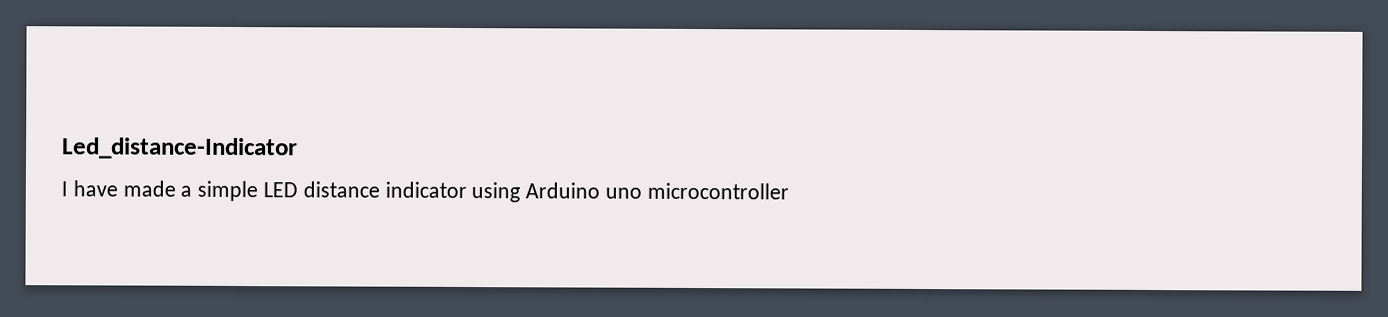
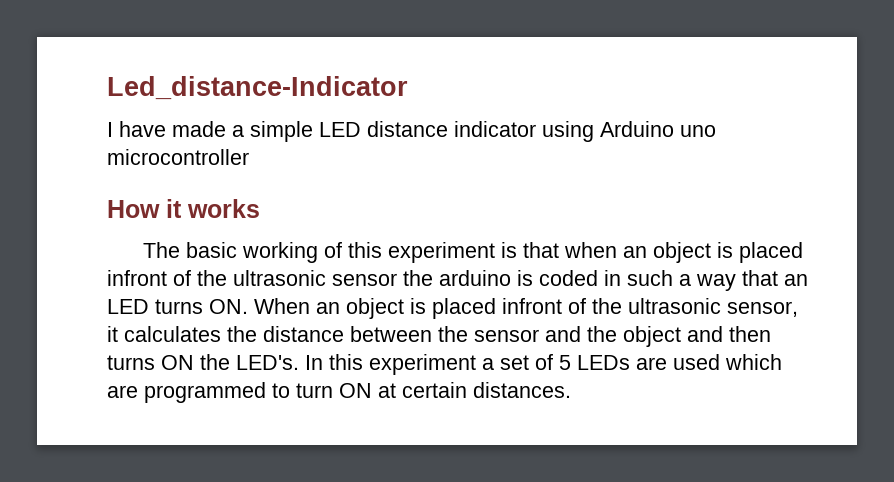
+ How it works
+ The basic working of this experiment is that when an object is placed infront of the ultrasonic sensor the arduino is coded in such a way that an LED turns ON. When an object is placed infront of the ultrasonic sensor, it calculates the distance between the sensor and the object and then turns ON the LED's. In this experiment a set of 5 LEDs are used which are programmed to turn ON at certain distances.

